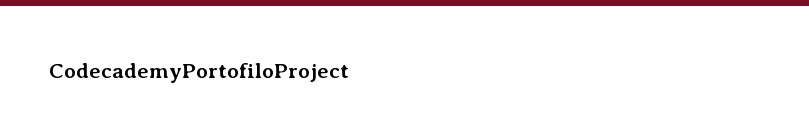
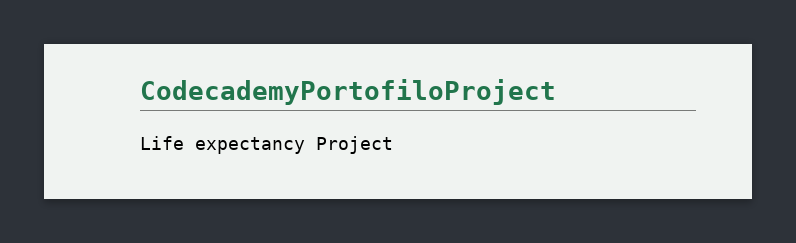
+ Life expectancy Project

